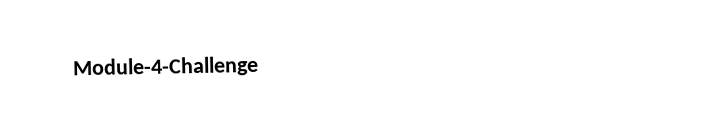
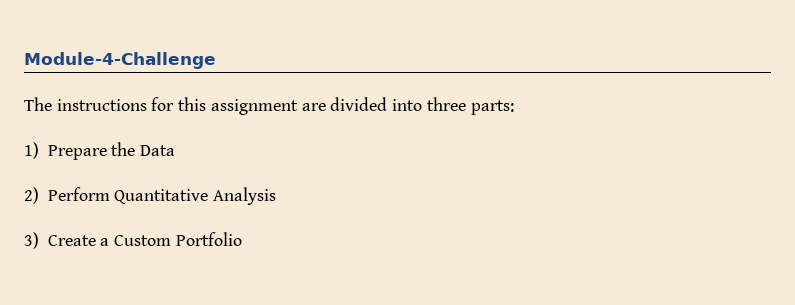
+ The instructions for this assignment are divided into three parts:
+ 1) Prepare the Data
+ 2) Perform Quantitative Analysis
+ 3) Create a Custom Portfolio

